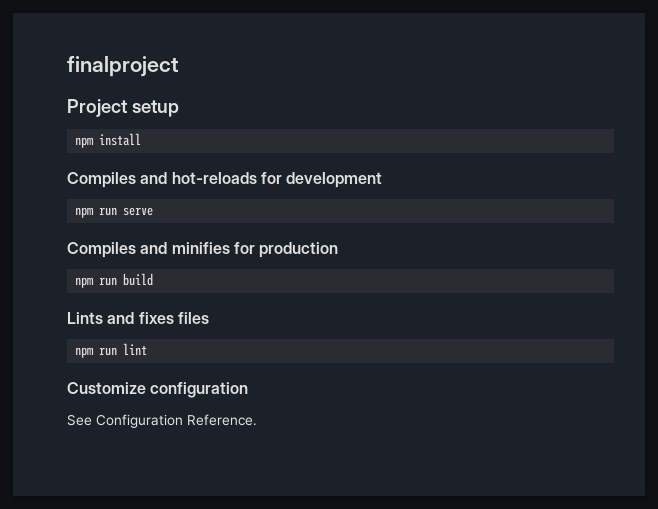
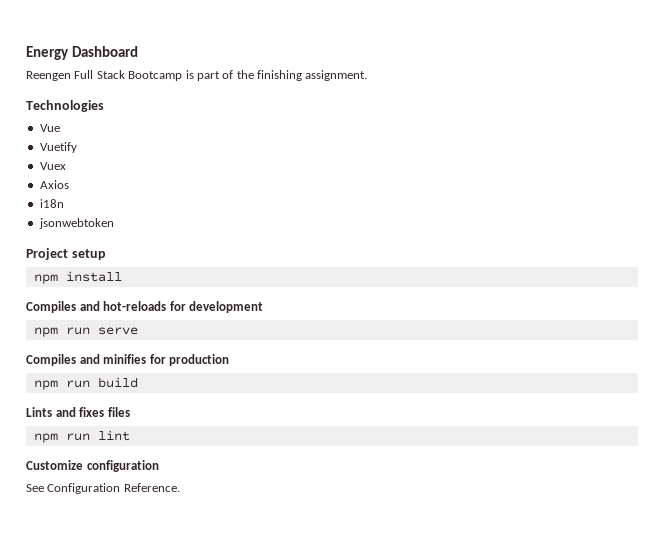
- finalproject
+ Energy Dashboard
+ Reengen Full Stack Bootcamp is part of the finishing assignment.
+ Technologies
+ Vue
+ Vuetify
+ Vuex
+ Axios
+ i18n
+ jsonwebtoken

